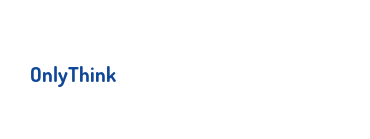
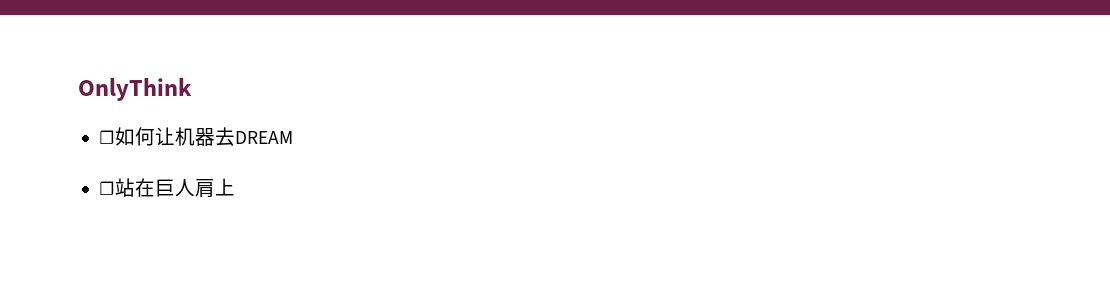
+ ☐如何让机器去DREAM
+ ☐站在巨人肩上

